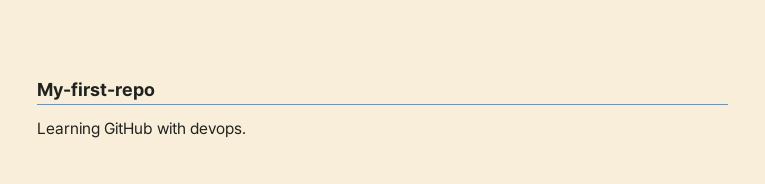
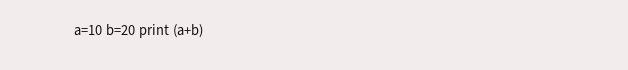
- My-first-repo
- Learning GitHub with devops.
+ a=10 b=20 print (a+b)

